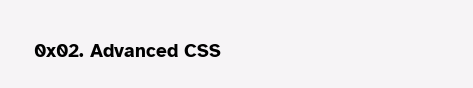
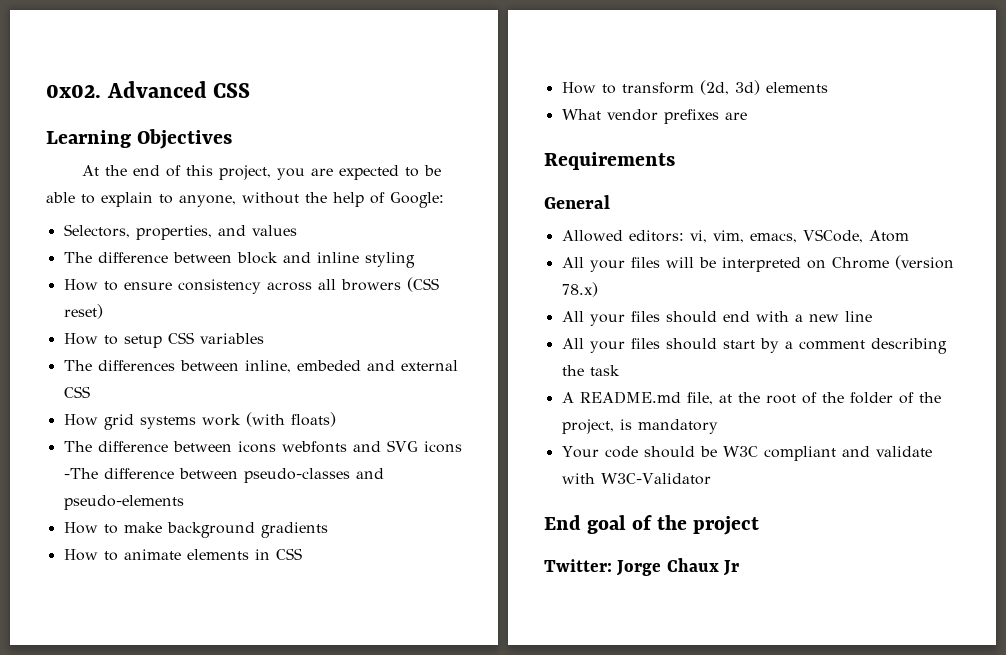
+ Learning Objectives
+ At the end of this project, you are expected to be able to explain to anyone, without the help of Google:
+ Selectors, properties, and values
+ The difference between block and inline styling
+ How to ensure consistency across all browers (CSS reset)
+ How to setup CSS variables
+ The differences between inline, embeded and external CSS
+ How grid systems work (with floats)
+ The difference between icons webfonts and SVG icons -The difference between pseudo-classes and pseudo-elements
+ How to make background gradients
+ How to animate elements in CSS
+ How to transform (2d, 3d) elements
+ What vendor prefixes are
+ Requirements
+ General
+ Allowed editors: vi, vim, emacs, VSCode, Atom
+ All your files will be interpreted on Chrome (version 78.x)
+ All your files should end with a new line
+ All your files should start by a comment describing the task
+ A README.md file, at the root of the folder of the project, is mandatory
+ Your code should be W3C compliant and validate with W3C-Validator
+ End goal of the project
+ Twitter: Jorge Chaux Jr

